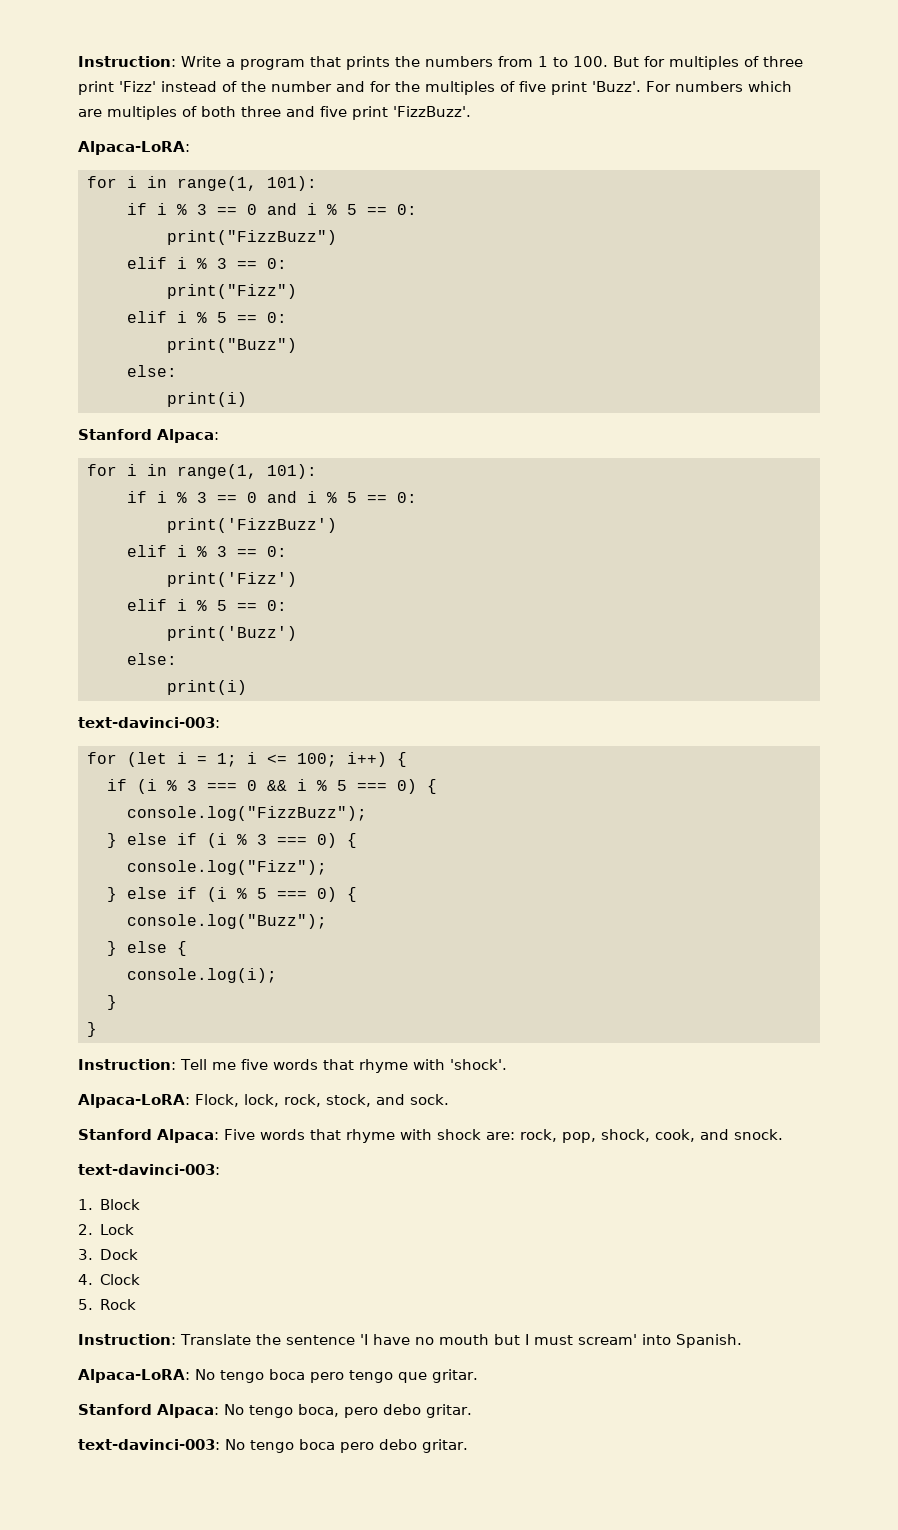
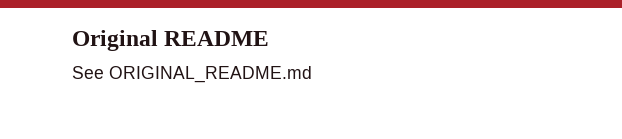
- Instruction: Write a program that prints the numbers from 1 to 100. But for multiples of three print 'Fizz' instead of the number and for the multiples of five print 'Buzz'. For numbers which are multiples of both three and five print 'FizzBuzz'.
- Alpaca-LoRA:
- for i in range(1, 101):
- if i % 3 == 0 and i % 5 == 0:
- print("FizzBuzz")
- elif i % 3 == 0:
- print("Fizz")
- elif i % 5 == 0:
- print("Buzz")
- else:
- print(i)
- Stanford Alpaca:
- for i in range(1, 101):
- if i % 3 == 0 and i % 5 == 0:
- print('FizzBuzz')
- elif i % 3 == 0:
- print('Fizz')
- elif i % 5 == 0:
- print('Buzz')
- else:
- print(i)
- text-davinci-003:
- for (let i = 1; i <= 100; i++) {
- if (i % 3 === 0 && i % 5 === 0) {
- console.log("FizzBuzz");
- } else if (i % 3 === 0) {
- console.log("Fizz");
- } else if (i % 5 === 0) {
- console.log("Buzz");
- } else {
- console.log(i);
- }
- }
- Instruction: Tell me five words that rhyme with 'shock'.
- Alpaca-LoRA: Flock, lock, rock, stock, and sock.
- Stanford Alpaca: Five words that rhyme with shock are: rock, pop, shock, cook, and snock.
- text-davinci-003:
- 1. Block
- 2. Lock
- 3. Dock
- 4. Clock
- 5. Rock
- Instruction: Translate the sentence 'I have no mouth but I must scream' into Spanish.
- Alpaca-LoRA: No tengo boca pero tengo que gritar.
- Stanford Alpaca: No tengo boca, pero debo gritar.
- text-davinci-003: No tengo boca pero debo gritar.
+ Original README
+ See ORIGINAL_README.md

